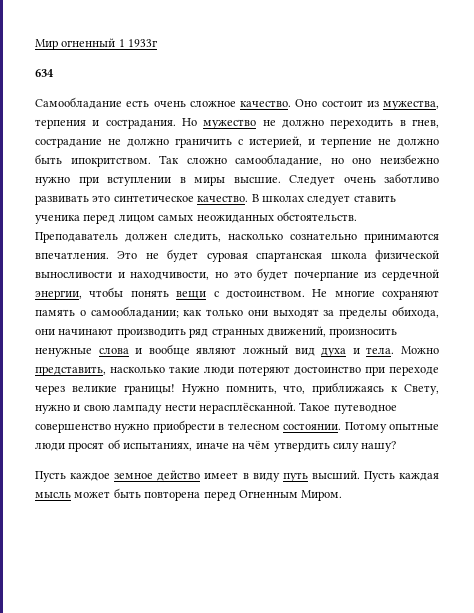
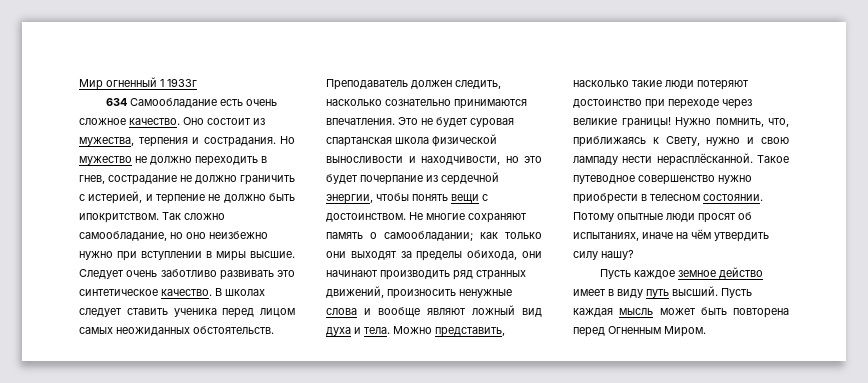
- 634
- Самообладание есть очень сложное качество.
+ 634 Самообладание есть очень сложное качество.

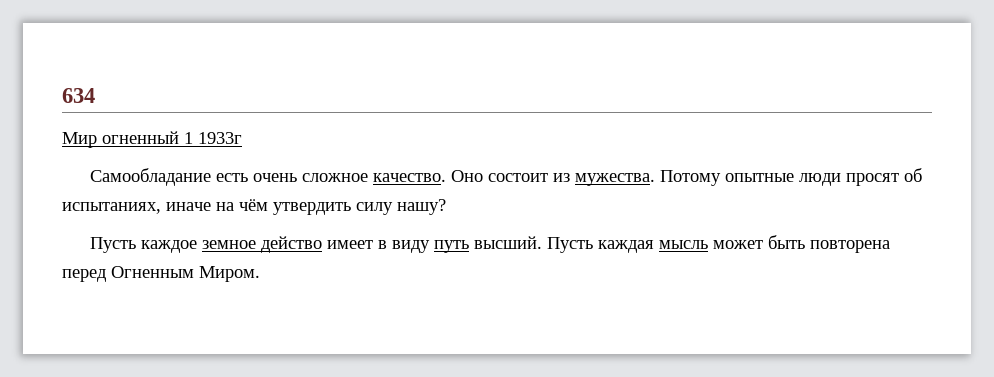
+ 634
- 634 Самообладание есть очень сложное качество.
+ Самообладание есть очень сложное качество.
- Оно состоит из мужества, терпения и сострадания. Но мужество не должно переходить в гнев, сострадание не должно граничить с истерией, и терпение не должно быть ипокритством. Так сложно самообладание, но оно неизбежно нужно при вступлении в миры высшие. Следует очень заботливо развивать это синтетическое качество. В школах следует ставить ученика перед лицом самых неожиданных обстоятельств. Преподаватель должен следить, насколько сознательно принимаются впечатления. Это не будет суровая спартанская школа физической выносливости и находчивости, но это будет почерпание из сердечной энергии, чтобы понять вещи с достоинством. Не многие сохраняют память о самообладании; как только они выходят за пределы обихода, они начинают производить ряд странных движений, произносить ненужные слова и вообще являют ложный вид духа и тела. Можно представить, насколько такие люди потеряют достоинство при переходе через великие границы! Нужно помнить, что, приближаясь к Свету, нужно и свою лампаду нести нерасплёсканной. Такое путеводное совершенство нужно приобрести в телесном состоянии.
+ Оно состоит из мужества.

